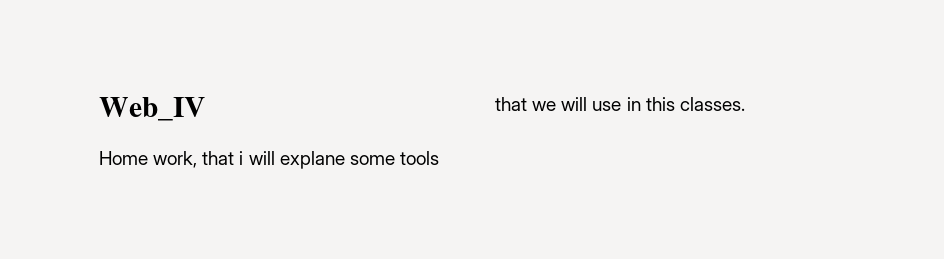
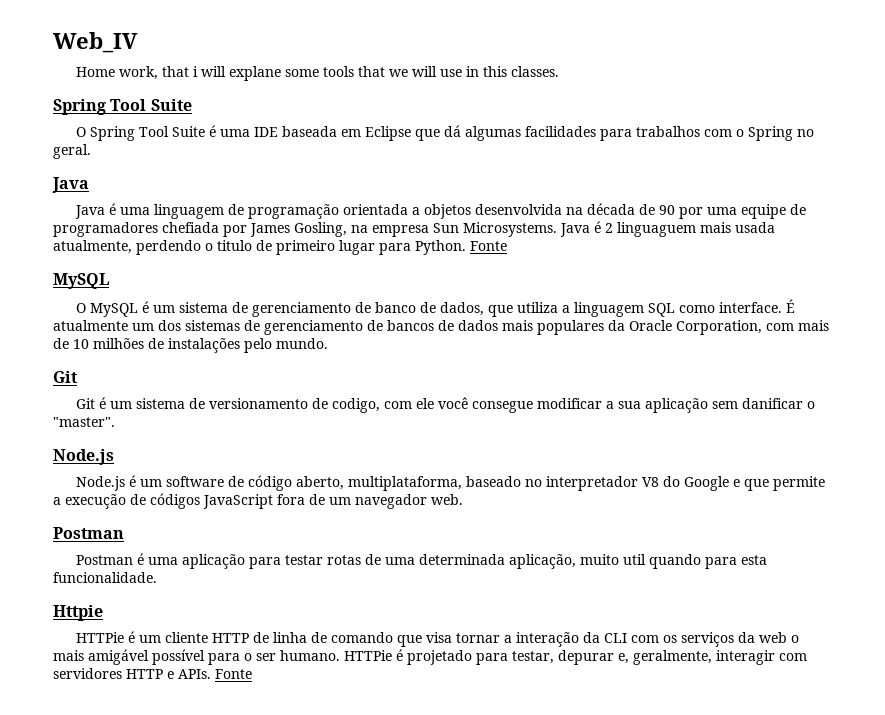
  Home work, that i will explane some tools that we will use in this classes.
+ Spring Tool Suite
+ O Spring Tool Suite é uma IDE baseada em Eclipse que dá algumas facilidades para trabalhos com o Spring no geral.
+ Java
+ Java é uma linguagem de programação orientada a objetos desenvolvida na década de 90 por uma equipe de programadores chefiada por James Gosling, na empresa Sun Microsystems. Java é 2 linguaguem mais usada atualmente, perdendo o titulo de primeiro lugar para Python. Fonte
+ MySQL
+ O MySQL é um sistema de gerenciamento de banco de dados, que utiliza a linguagem SQL como interface. É atualmente um dos sistemas de gerenciamento de bancos de dados mais populares da Oracle Corporation, com mais de 10 milhões de instalações pelo mundo.
+ Git
+ Git é um sistema de versionamento de codigo, com ele você consegue modificar a sua aplicação sem danificar o "master".
+ Node.js
+ Node.js é um software de código aberto, multiplataforma, baseado no interpretador V8 do Google e que permite a execução de códigos JavaScript fora de um navegador web.
+ Postman
+ Postman é uma aplicação para testar rotas de uma determinada aplicação, muito util quando para esta funcionalidade.
+ Httpie
+ HTTPie é um cliente HTTP de linha de comando que visa tornar a interação da CLI com os serviços da web o mais amigável possível para o ser humano. HTTPie é projetado para testar, depurar e, geralmente, interagir com servidores HTTP e APIs. Fonte

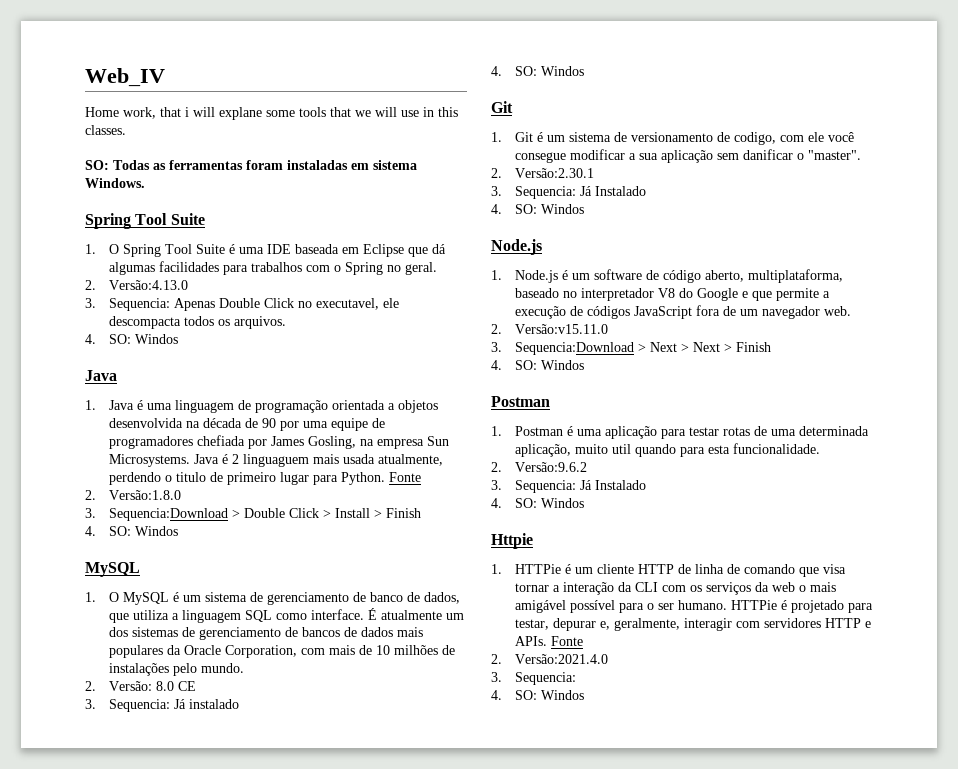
+ SO: Todas as ferramentas foram instaladas em sistema Windows.
- O Spring Tool Suite é uma IDE baseada em Eclipse que dá algumas facilidades para trabalhos com o Spring no geral.
+ 1. O Spring Tool Suite é uma IDE baseada em Eclipse que dá algumas facilidades para trabalhos com o Spring no geral.
+ 2. Versão:4.13.0
+ 3. Sequencia: Apenas Double Click no executavel, ele descompacta todos os arquivos.
+ 4. SO: Windos
- Java é uma linguagem de programação orientada a objetos desenvolvida na década de 90 por uma equipe de programadores chefiada por James Gosling, na empresa Sun Microsystems.
+ 1. Java é uma linguagem de programação orientada a objetos desenvolvida na década de 90 por uma equipe de programadores chefiada por James Gosling, na empresa Sun Microsystems.
+ 2. Versão:1.8.0
+ 3. Sequencia:Download > Double Click > Install > Finish
+ 4. SO: Windos
- O MySQL é um sistema de gerenciamento de banco de dados, que utiliza a linguagem SQL como interface.
+ 1. O MySQL é um sistema de gerenciamento de banco de dados, que utiliza a linguagem SQL como interface.
+ 2. Versão: 8.0 CE
+ 3. Sequencia: Já instalado
+ 4. SO: Windos
- Git é um sistema de versionamento de codigo, com ele você consegue modificar a sua aplicação sem danificar o "master".
+ 1. Git é um sistema de versionamento de codigo, com ele você consegue modificar a sua aplicação sem danificar o "master".
+ 2. Versão:2.30.1
+ 3. Sequencia: Já Instalado
+ 4. SO: Windos
- Node.js é um software de código aberto, multiplataforma, baseado no interpretador V8 do Google e que permite a execução de códigos JavaScript fora de um navegador web.
+ 1. Node.js é um software de código aberto, multiplataforma, baseado no interpretador V8 do Google e que permite a execução de códigos JavaScript fora de um navegador web.
+ 2. Versão:v15.11.0
+ 3. Sequencia:Download > Next > Next > Finish
+ 4. SO: Windos
- Postman é uma aplicação para testar rotas de uma determinada aplicação, muito util quando para esta funcionalidade.
+ 1. Postman é uma aplicação para testar rotas de uma determinada aplicação, muito util quando para esta funcionalidade.
+ 2. Versão:9.6.2
+ 3. Sequencia: Já Instalado
+ 4. SO: Windos
- HTTPie é um cliente HTTP de linha de comando que visa tornar a interação da CLI com os serviços da web o mais amigável possível para o ser humano.
+ 1. HTTPie é um cliente HTTP de linha de comando que visa tornar a interação da CLI com os serviços da web o mais amigável possível para o ser humano.
+ 2. Versão:2021.4.0
+ 3. Sequencia:
+ 4. SO: Windos

